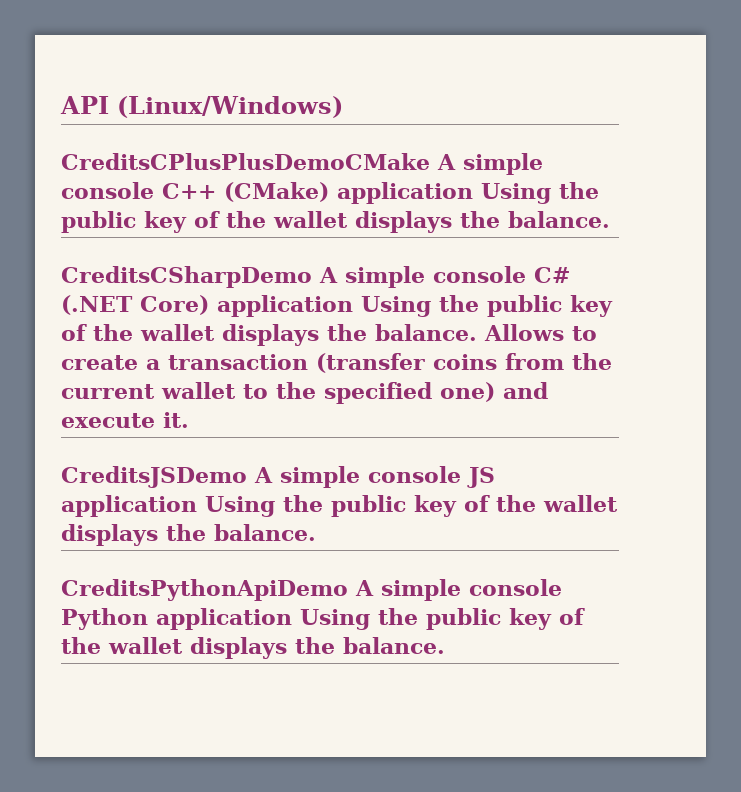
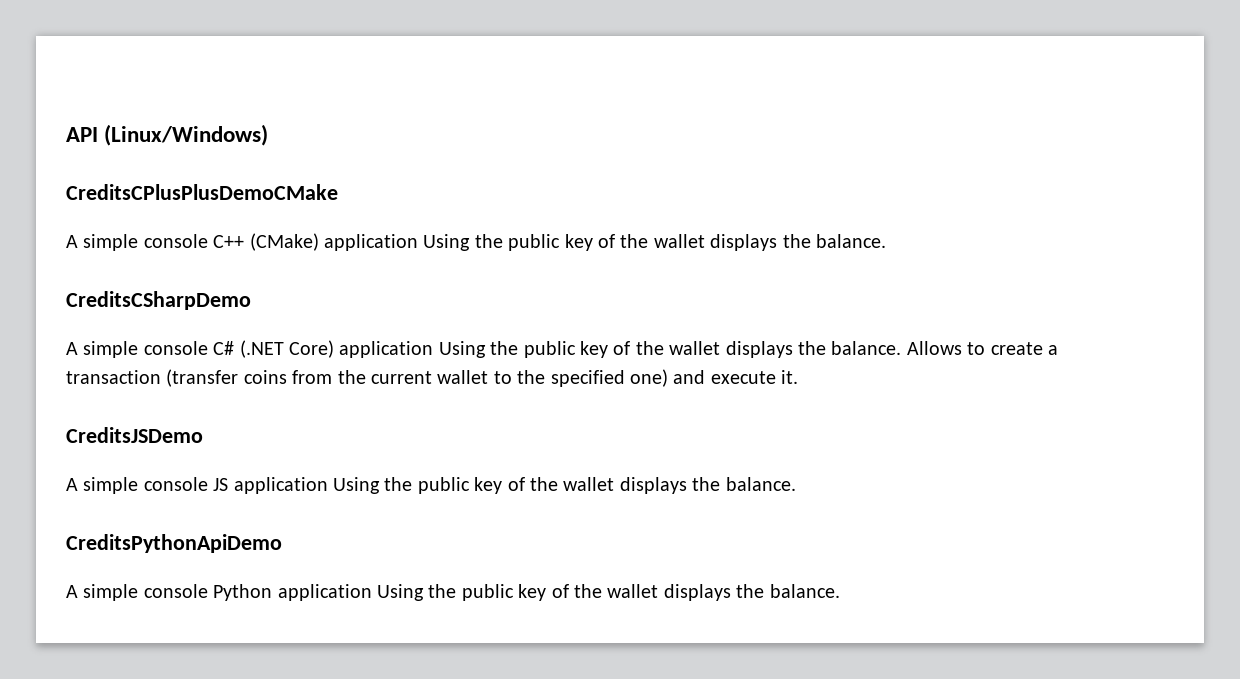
- CreditsCPlusPlusDemoCMake A simple console C++ (CMake) application Using the public key of the wallet displays the balance.
+ CreditsCPlusPlusDemoCMake
+ A simple console C++ (CMake) application Using the public key of the wallet displays the balance.
- CreditsCSharpDemo A simple console C# (.NET Core) application Using the public key of the wallet displays the balance.
+ CreditsCSharpDemo
+ A simple console C# (.NET Core) application Using the public key of the wallet displays the balance.
- CreditsJSDemo A simple console JS application Using the public key of the wallet displays the balance.
+ CreditsJSDemo
+ A simple console JS application Using the public key of the wallet displays the balance.
- CreditsPythonApiDemo A simple console Python application Using the public key of the wallet displays the balance.
+ CreditsPythonApiDemo
+ A simple console Python application Using the public key of the wallet displays the balance.

